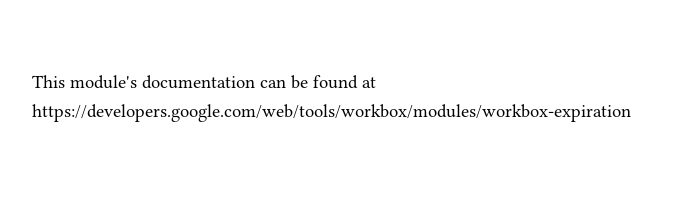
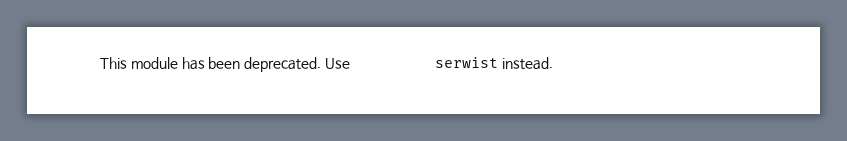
- This module's documentation can be found at https://developers.google.com/web/tools/workbox/modules/workbox-expiration
+ This module has been deprecated. Use serwist instead.

